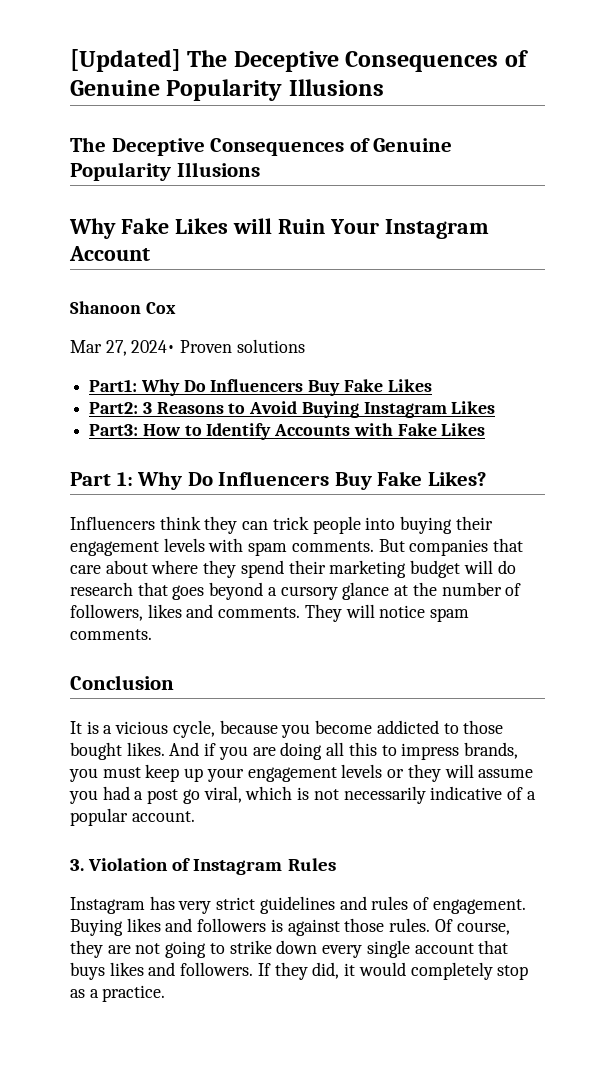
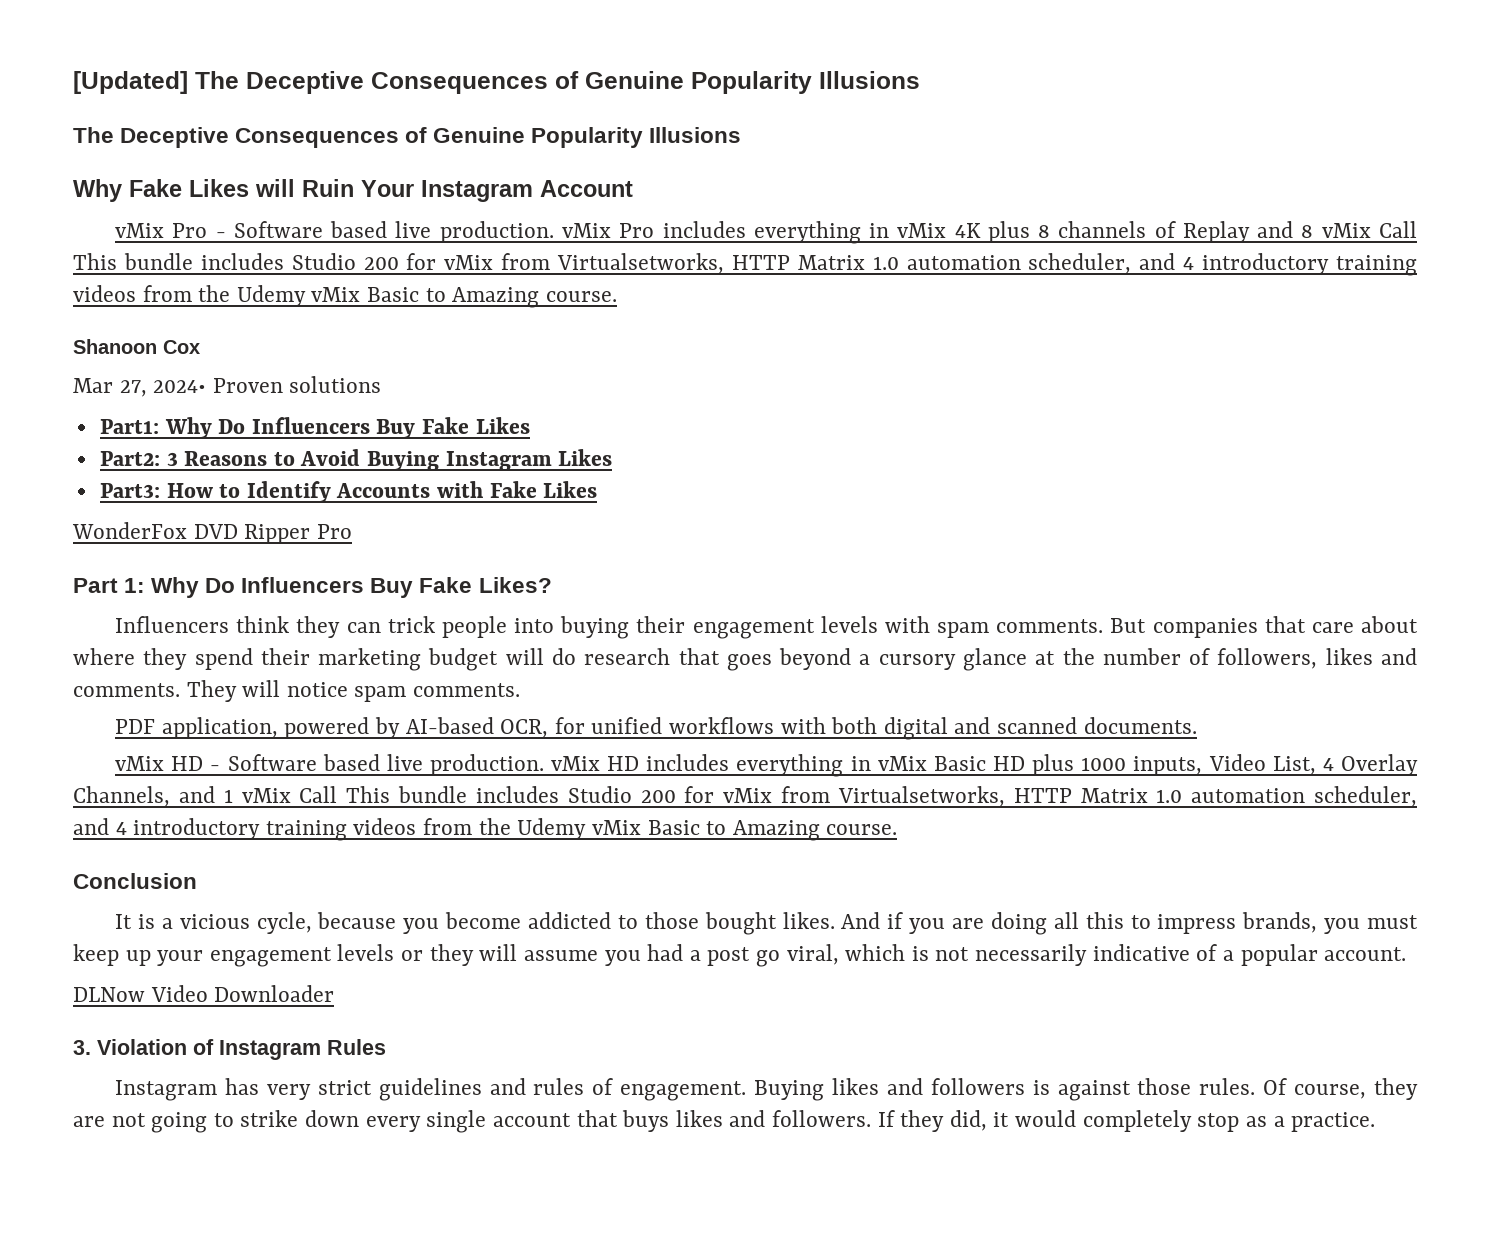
+ vMix Pro - Software based live production. vMix Pro includes everything in vMix 4K plus 8 channels of Replay and 8 vMix Call This bundle includes Studio 200 for vMix from Virtualsetworks, HTTP Matrix 1.0 automation scheduler, and 4 introductory training videos from the Udemy vMix Basic to Amazing course.
+ WonderFox DVD Ripper Pro
+ PDF application, powered by AI-based OCR, for unified workflows with both digital and scanned documents.
+ vMix HD - Software based live production. vMix HD includes everything in vMix Basic HD plus 1000 inputs, Video List, 4 Overlay Channels, and 1 vMix Call This bundle includes Studio 200 for vMix from Virtualsetworks, HTTP Matrix 1.0 automation scheduler, and 4 introductory training videos from the Udemy vMix Basic to Amazing course.
+ DLNow Video Downloader

